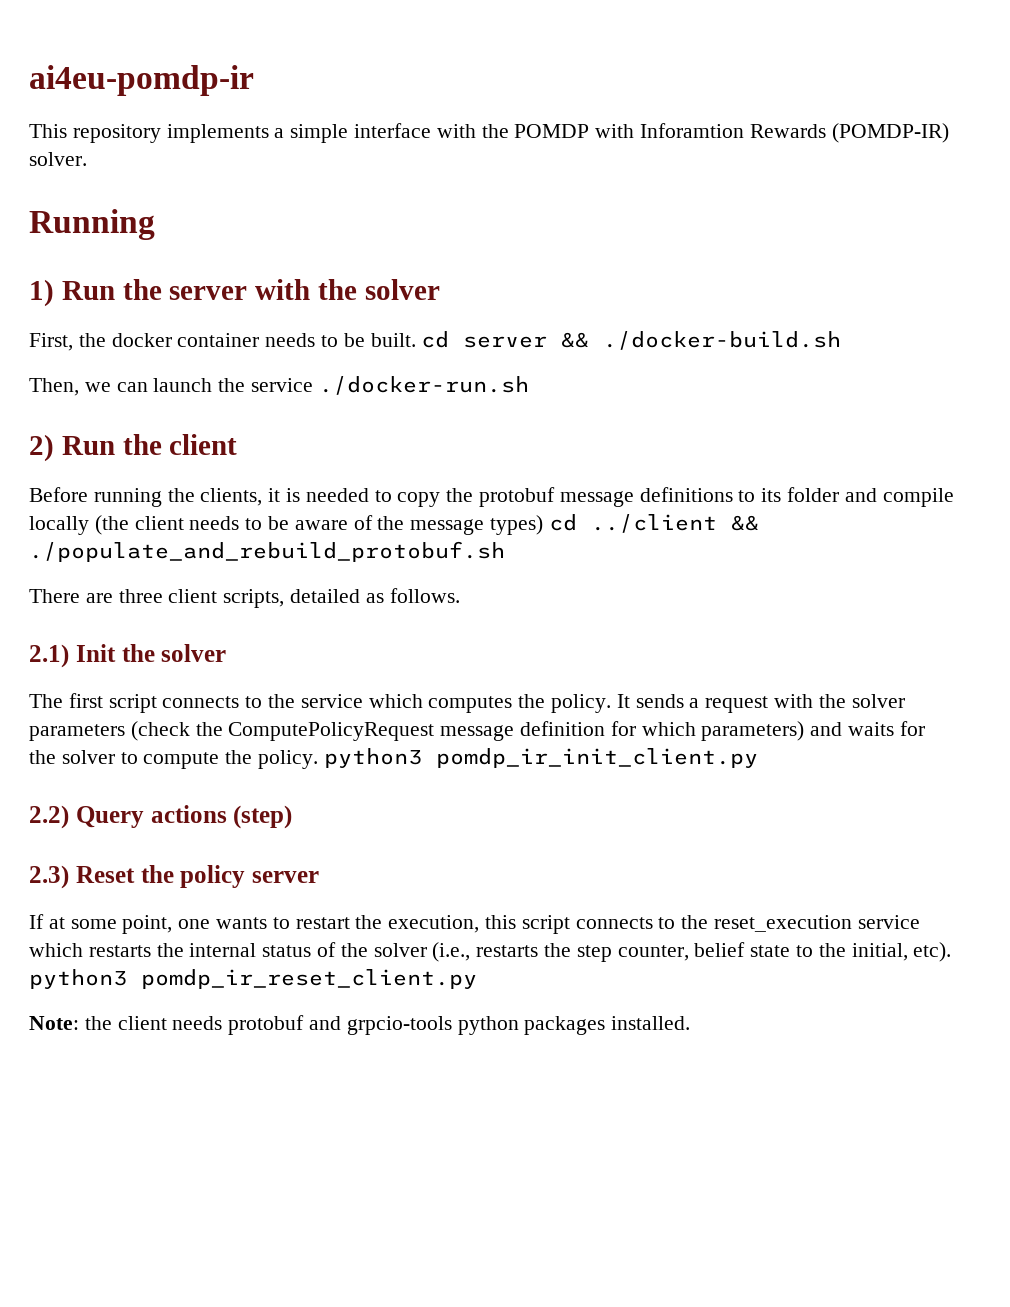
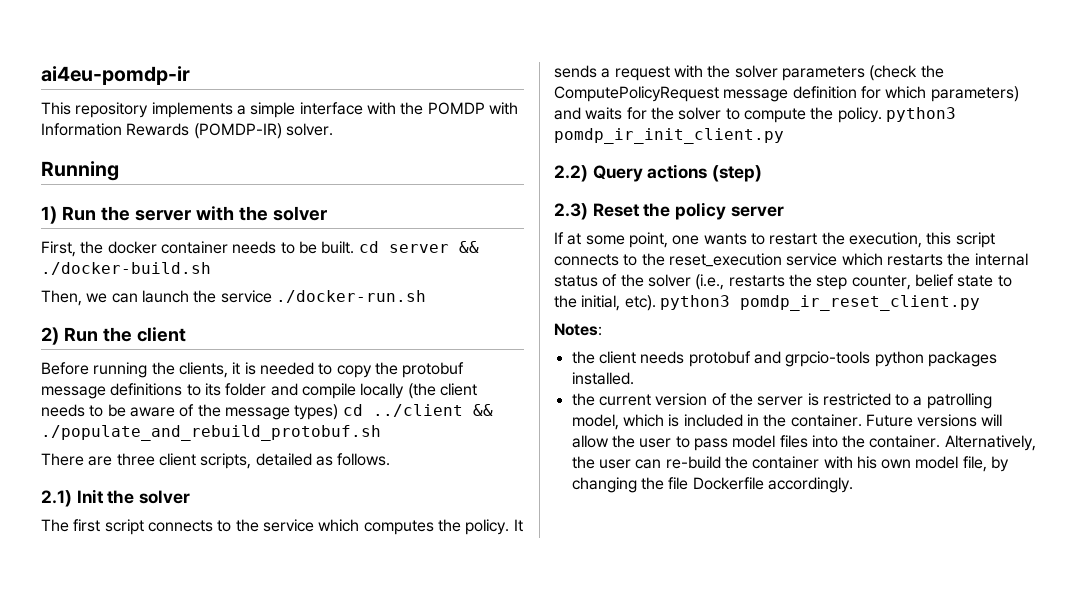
- This repository implements a simple interface with the POMDP with Inforamtion Rewards (POMDP-IR) solver.
+ This repository implements a simple interface with the POMDP with Information Rewards (POMDP-IR) solver.
- Note: the client needs protobuf and grpcio-tools python packages installed.
+ Notes:
+ the client needs protobuf and grpcio-tools python packages installed.
+ the current version of the server is restricted to a patrolling model, which is included in the container. Future versions will allow the user to pass model files into the container. Alternatively, the user can re-build the container with his own model file, by changing the file Dockerfile accordingly.

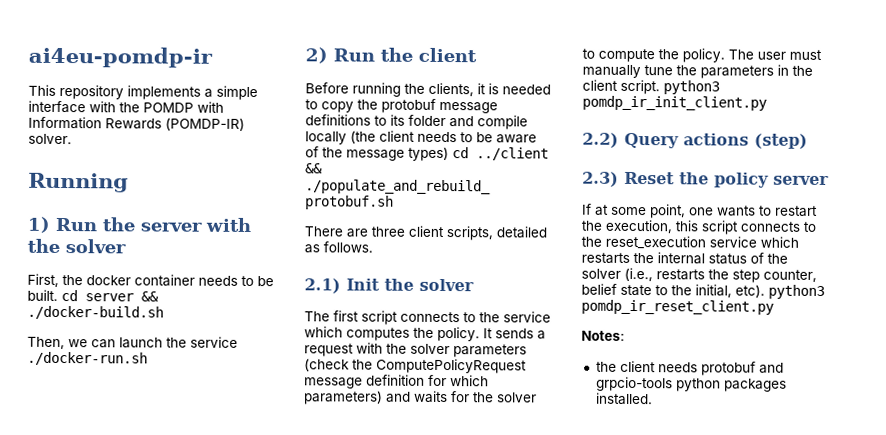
- It sends a request with the solver parameters (check the ComputePolicyRequest message definition for which parameters) and waits for the solver to compute the policy. python3 pomdp_ir_init_client.py
+ It sends a request with the solver parameters (check the ComputePolicyRequest message definition for which parameters) and waits for the solver to compute the policy. The user must manually tune the parameters in the client script. python3 pomdp_ir_init_client.py
- the current version of the server is restricted to a patrolling model, which is included in the container. Future versions will allow the user to pass model files into the container. Alternatively, the user can re-build the container with his own model file, by changing the file Dockerfile accordingly.

